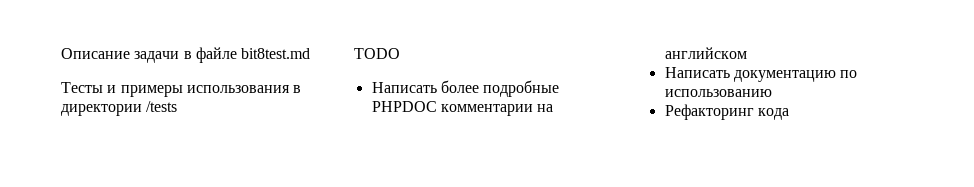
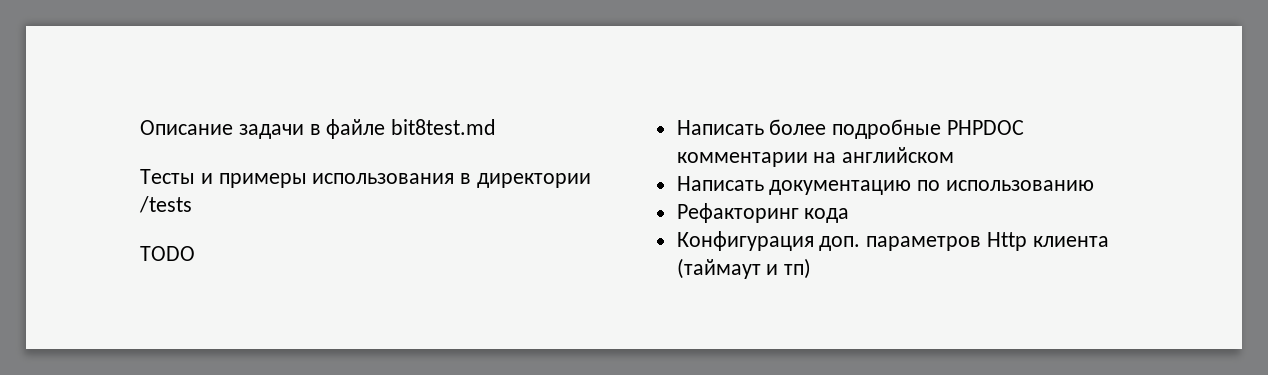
+ Конфигурация доп. параметров Http клиента (таймаут и тп)

